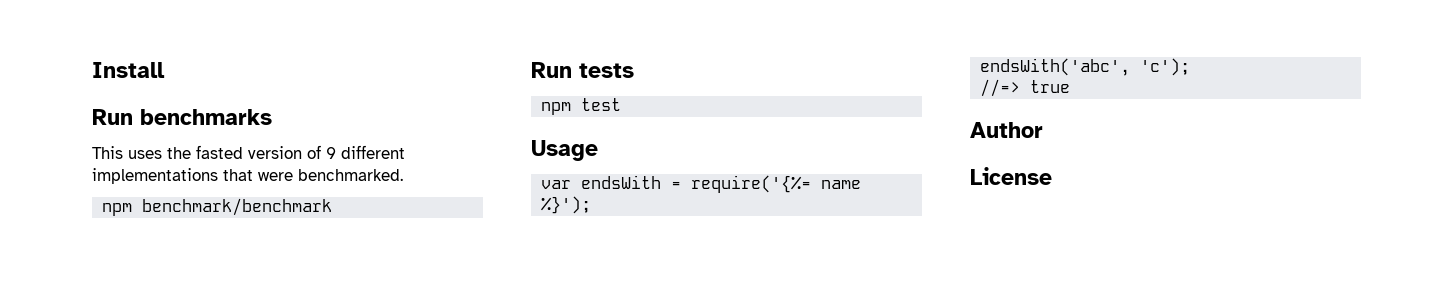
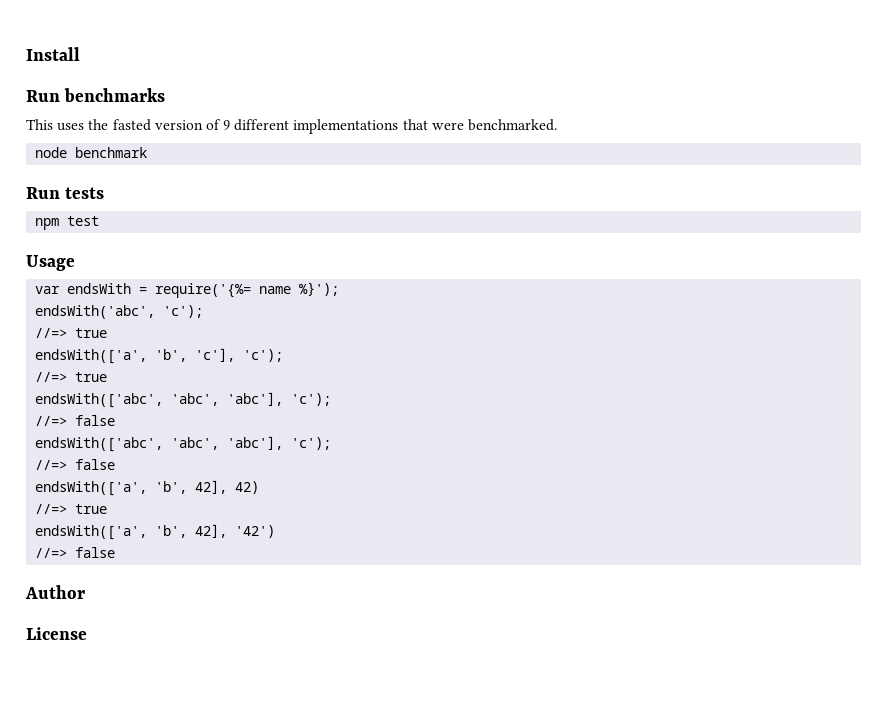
- npm benchmark/benchmark
+ node benchmark
+ endsWith(['a', 'b', 'c'], 'c');
+ //=> true
+ endsWith(['abc', 'abc', 'abc'], 'c');
+ //=> false
+ endsWith(['abc', 'abc', 'abc'], 'c');
+ //=> false
+ endsWith(['a', 'b', 42], 42)
+ //=> true
+ endsWith(['a', 'b', 42], '42')
+ //=> false

